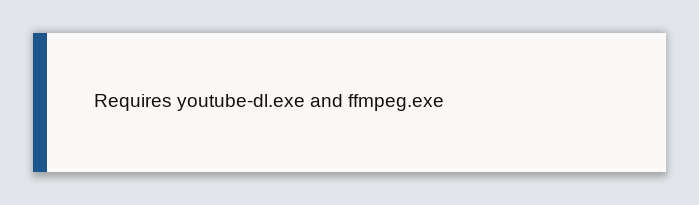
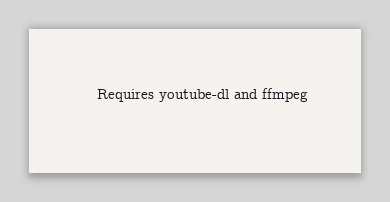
- Requires youtube-dl.exe and ffmpeg.exe
+ Requires youtube-dl and ffmpeg

